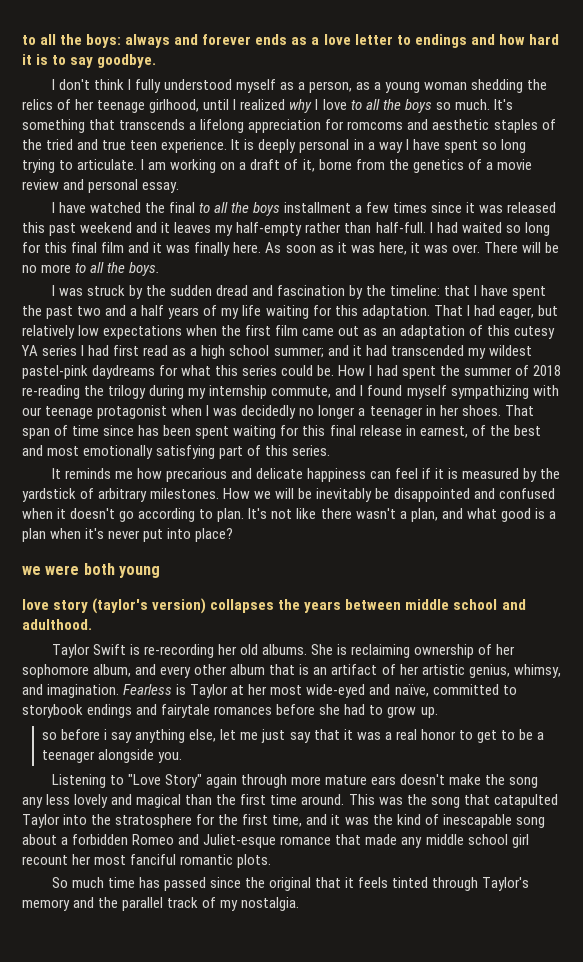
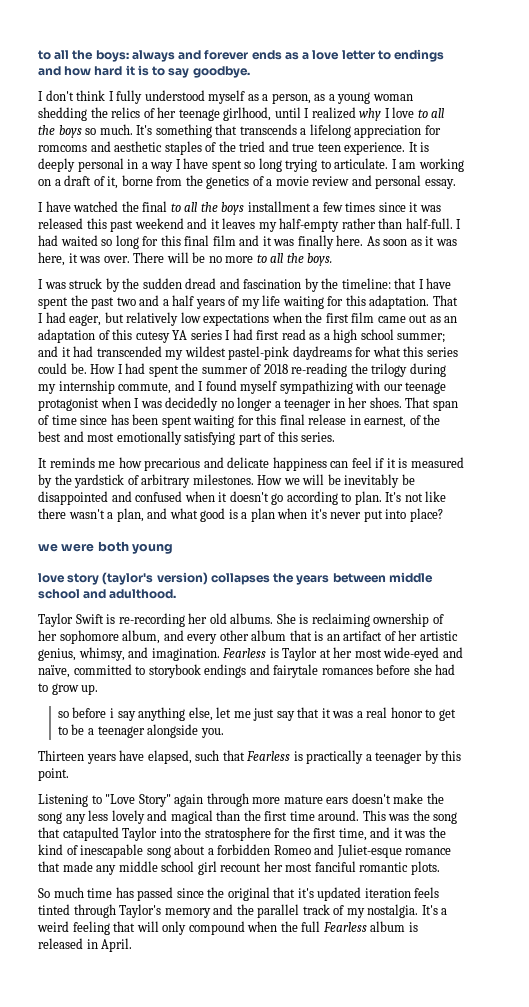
+ Thirteen years have elapsed, such that Fearless is practically a teenager by this point.
- So much time has passed since the original that it feels tinted through Taylor's memory and the parallel track of my nostalgia.
+ So much time has passed since the original that it's updated iteration feels tinted through Taylor's memory and the parallel track of my nostalgia.
+ It's a weird feeling that will only compound when the full Fearless album is released in April.

